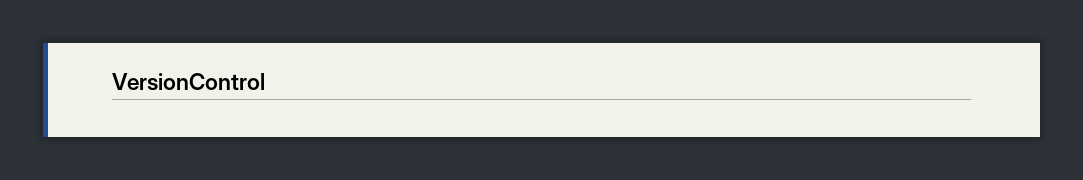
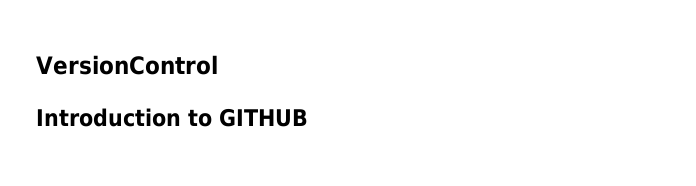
+ Introduction to GITHUB

